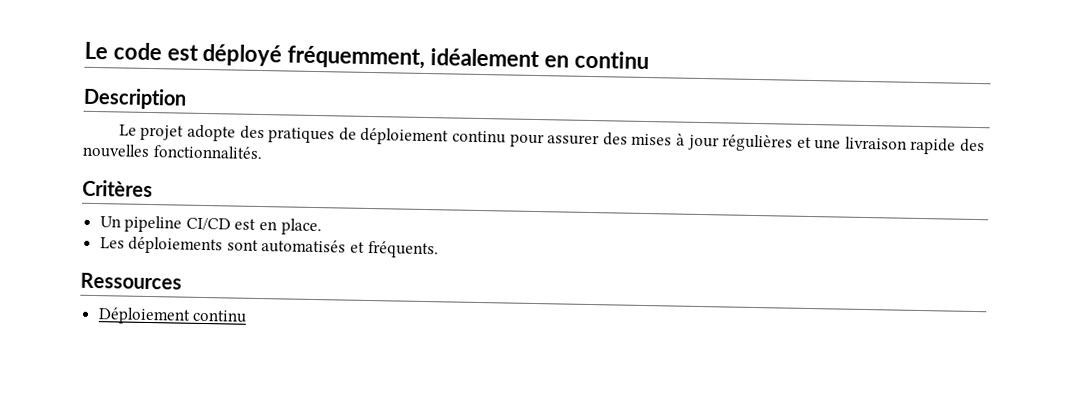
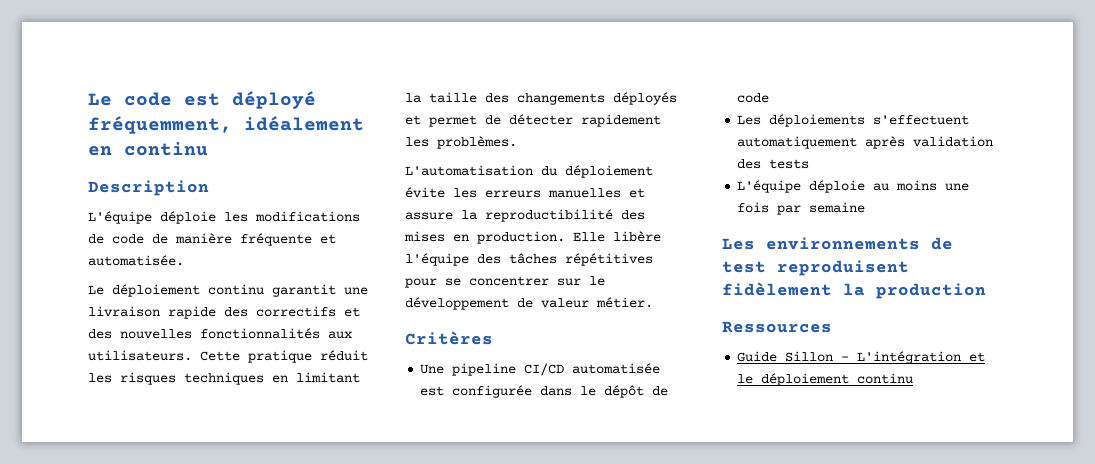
- Le projet adopte des pratiques de déploiement continu pour assurer des mises à jour régulières et une livraison rapide des nouvelles fonctionnalités.
+ L'équipe déploie les modifications de code de manière fréquente et automatisée.
+ Le déploiement continu garantit une livraison rapide des correctifs et des nouvelles fonctionnalités aux utilisateurs. Cette pratique réduit les risques techniques en limitant la taille des changements déployés et permet de détecter rapidement les problèmes.
+ L'automatisation du déploiement évite les erreurs manuelles et assure la reproductibilité des mises en production. Elle libère l'équipe des tâches répétitives pour se concentrer sur le développement de valeur métier.
- Un pipeline CI/CD est en place.
- Les déploiements sont automatisés et fréquents.
+ Une pipeline CI/CD automatisée est configurée dans le dépôt de code
+ Les déploiements s'effectuent automatiquement après validation des tests
+ L'équipe déploie au moins une fois par semaine
+ Les environnements de test reproduisent fidèlement la production
  Ressources
- Déploiement continu
+ Guide Sillon - L'intégration et le déploiement continu

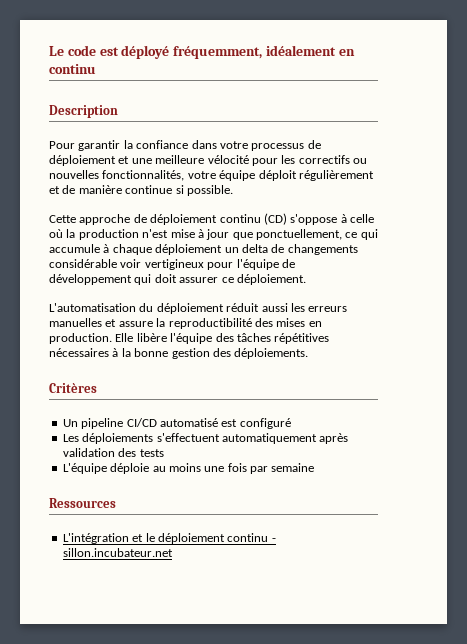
- L'équipe déploie les modifications de code de manière fréquente et automatisée.
- Le déploiement continu garantit une livraison rapide des correctifs et des nouvelles fonctionnalités aux utilisateurs. Cette pratique réduit les risques techniques en limitant la taille des changements déployés et permet de détecter rapidement les problèmes.
+ Pour garantir la confiance dans votre processus de déploiement et une meilleure vélocité pour les correctifs ou nouvelles fonctionnalités, votre équipe déploit régulièrement et de manière continue si possible.
+ Cette approche de déploiement continu (CD) s'oppose à celle où la production n'est mise à jour que ponctuellement, ce qui accumule à chaque déploiement un delta de changements considérable voir vertigineux pour l'équipe de développement qui doit assurer ce déploiement.
- L'automatisation du déploiement évite les erreurs manuelles et assure la reproductibilité des mises en production.
+ L'automatisation du déploiement réduit aussi les erreurs manuelles et assure la reproductibilité des mises en production.
- Elle libère l'équipe des tâches répétitives pour se concentrer sur le développement de valeur métier.
+ Elle libère l'équipe des tâches répétitives nécessaires à la bonne gestion des déploiements.
- Une pipeline CI/CD automatisée est configurée dans le dépôt de code
+ Un pipeline CI/CD automatisé est configuré
- Les environnements de test reproduisent fidèlement la production
  Ressources
- Guide Sillon - L'intégration et le déploiement continu
+ L'intégration et le déploiement continu - sillon.incubateur.net

